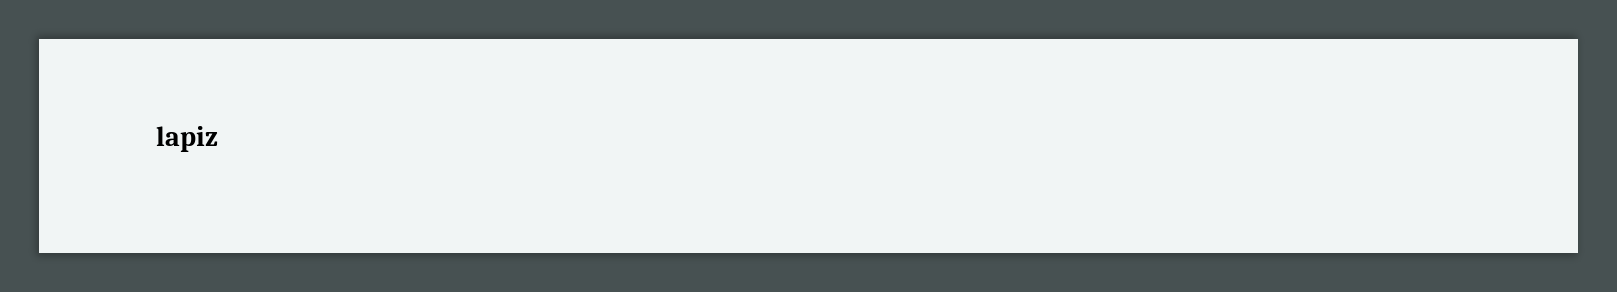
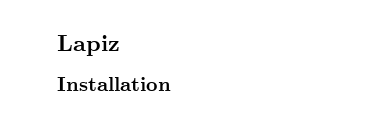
- lapiz
+ Lapiz
+ Installation

